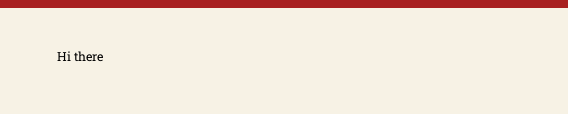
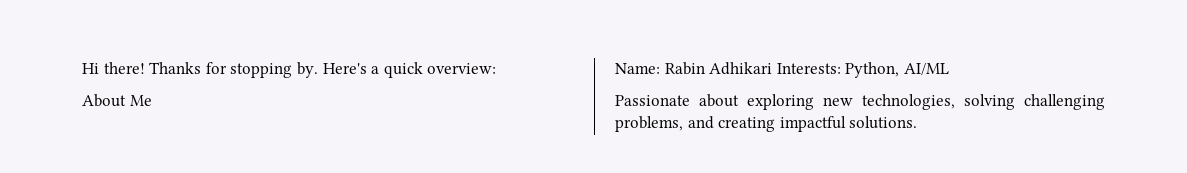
- Hi there
+ Hi there! Thanks for stopping by. Here's a quick overview:
+ About Me
+ Name: Rabin Adhikari Interests: Python, AI/ML
+ Passionate about exploring new technologies, solving challenging problems, and creating impactful solutions.

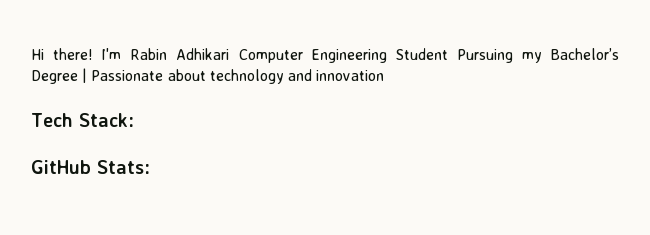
- Thanks for stopping by. Here's a quick overview:
- About Me
- Name: Rabin Adhikari Interests: Python, AI/ML
- Passionate about exploring new technologies, solving challenging problems, and creating impactful solutions.
+ I'm Rabin Adhikari Computer Engineering Student Pursuing my Bachelor’s Degree | Passionate about technology and innovation
+ Tech Stack:
+ GitHub Stats:

